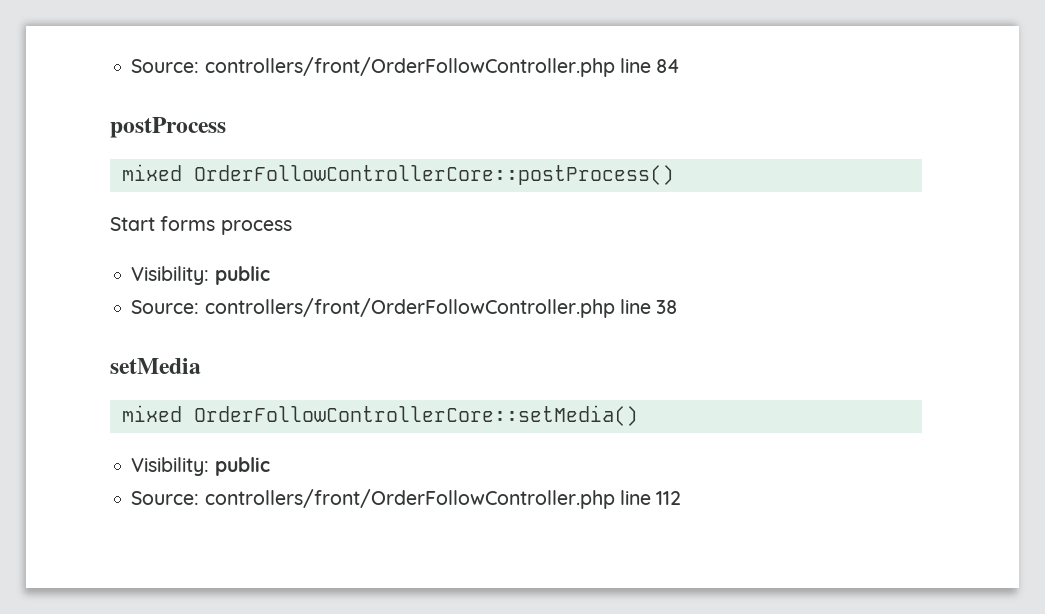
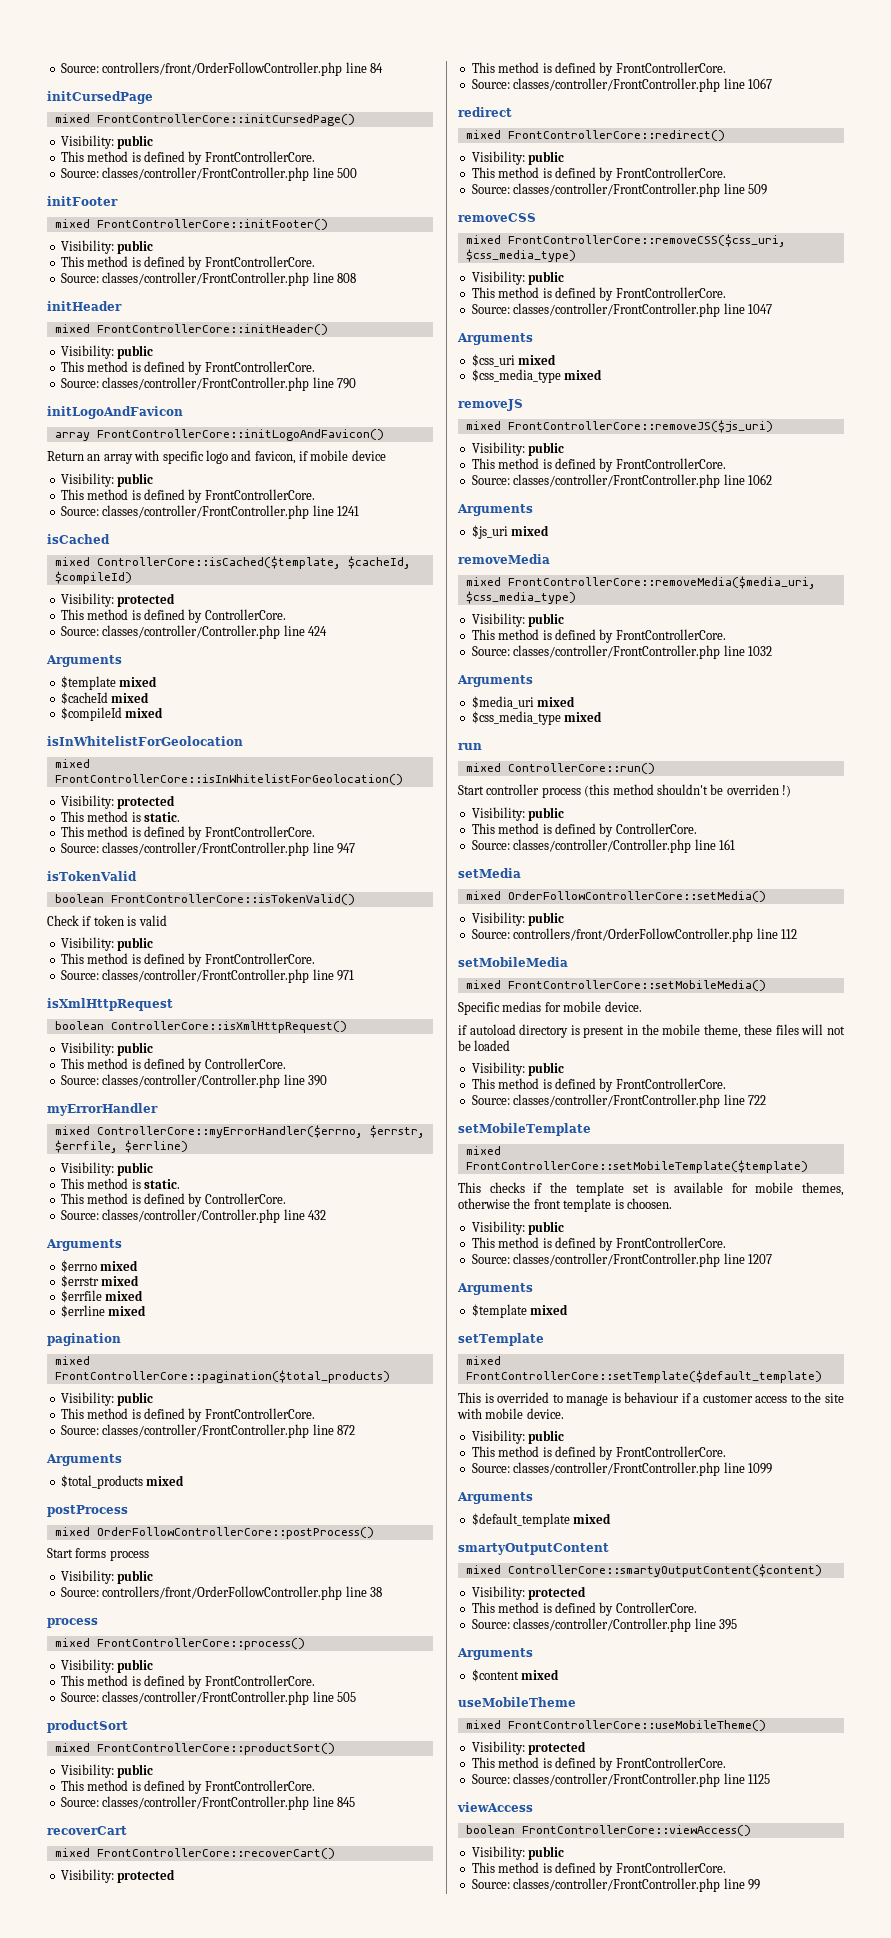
+ initCursedPage
+ mixed FrontControllerCore::initCursedPage()
+ Visibility: public
+ This method is defined by FrontControllerCore.
+ Source: classes/controller/FrontController.php line 500
+ initFooter
+ mixed FrontControllerCore::initFooter()
+ Visibility: public
+ This method is defined by FrontControllerCore.
+ Source: classes/controller/FrontController.php line 808
+ initHeader
+ mixed FrontControllerCore::initHeader()
+ Visibility: public
+ This method is defined by FrontControllerCore.
+ Source: classes/controller/FrontController.php line 790
+ initLogoAndFavicon
+ array FrontControllerCore::initLogoAndFavicon()
+ Return an array with specific logo and favicon, if mobile device
+ Visibility: public
+ This method is defined by FrontControllerCore.
+ Source: classes/controller/FrontController.php line 1241
+ isCached
+ mixed ControllerCore::isCached($template, $cacheId, $compileId)
+ Visibility: protected
+ This method is defined by ControllerCore.
+ Source: classes/controller/Controller.php line 424
+ Arguments
+ $template mixed
+ $cacheId mixed
+ $compileId mixed
+ isInWhitelistForGeolocation
+ mixed FrontControllerCore::isInWhitelistForGeolocation()
+ Visibility: protected
+ This method is static.
+ This method is defined by FrontControllerCore.
+ Source: classes/controller/FrontController.php line 947
+ isTokenValid
+ boolean FrontControllerCore::isTokenValid()
+ Check if token is valid
+ Visibility: public
+ This method is defined by FrontControllerCore.
+ Source: classes/controller/FrontController.php line 971
+ isXmlHttpRequest
+ boolean ControllerCore::isXmlHttpRequest()
+ Visibility: public
+ This method is defined by ControllerCore.
+ Source: classes/controller/Controller.php line 390
+ myErrorHandler
+ mixed ControllerCore::myErrorHandler($errno, $errstr, $errfile, $errline)
+ Visibility: public
+ This method is static.
+ This method is defined by ControllerCore.
+ Source: classes/controller/Controller.php line 432
+ Arguments
+ $errno mixed
+ $errstr mixed
+ $errfile mixed
+ $errline mixed
+ pagination
+ mixed FrontControllerCore::pagination($total_products)
+ Visibility: public
+ This method is defined by FrontControllerCore.
+ Source: classes/controller/FrontController.php line 872
+ Arguments
+ $total_products mixed
  Source: controllers/front/OrderFollowController.php line 38
+ process
+ mixed FrontControllerCore::process()
+ Visibility: public
+ This method is defined by FrontControllerCore.
+ Source: classes/controller/FrontController.php line 505
+ productSort
+ mixed FrontControllerCore::productSort()
+ Visibility: public
+ This method is defined by FrontControllerCore.
+ Source: classes/controller/FrontController.php line 845
+ recoverCart
+ mixed FrontControllerCore::recoverCart()
+ Visibility: protected
+ This method is defined by FrontControllerCore.
+ Source: classes/controller/FrontController.php line 1067
+ redirect
+ mixed FrontControllerCore::redirect()
+ Visibility: public
+ This method is defined by FrontControllerCore.
+ Source: classes/controller/FrontController.php line 509
+ removeCSS
+ mixed FrontControllerCore::removeCSS($css_uri, $css_media_type)
+ Visibility: public
+ This method is defined by FrontControllerCore.
+ Source: classes/controller/FrontController.php line 1047
+ Arguments
+ $css_uri mixed
+ $css_media_type mixed
+ removeJS
+ mixed FrontControllerCore::removeJS($js_uri)
+ Visibility: public
+ This method is defined by FrontControllerCore.
+ Source: classes/controller/FrontController.php line 1062
+ Arguments
+ $js_uri mixed
+ removeMedia
+ mixed FrontControllerCore::removeMedia($media_uri, $css_media_type)
+ Visibility: public
+ This method is defined by FrontControllerCore.
+ Source: classes/controller/FrontController.php line 1032
+ Arguments
+ $media_uri mixed
+ $css_media_type mixed
+ run
+ mixed ControllerCore::run()
+ Start controller process (this method shouldn't be overriden !)
+ Visibility: public
+ This method is defined by ControllerCore.
+ Source: classes/controller/Controller.php line 161
+ setMobileMedia
+ mixed FrontControllerCore::setMobileMedia()
+ Specific medias for mobile device.
+ if autoload directory is present in the mobile theme, these files will not be loaded
+ Visibility: public
+ This method is defined by FrontControllerCore.
+ Source: classes/controller/FrontController.php line 722
+ setMobileTemplate
+ mixed FrontControllerCore::setMobileTemplate($template)
+ This checks if the template set is available for mobile themes, otherwise the front template is choosen.
+ Visibility: public
+ This method is defined by FrontControllerCore.
+ Source: classes/controller/FrontController.php line 1207
+ Arguments
+ $template mixed
+ setTemplate
+ mixed FrontControllerCore::setTemplate($default_template)
+ This is overrided to manage is behaviour if a customer access to the site with mobile device.
+ Visibility: public
+ This method is defined by FrontControllerCore.
+ Source: classes/controller/FrontController.php line 1099
+ Arguments
+ $default_template mixed
+ smartyOutputContent
+ mixed ControllerCore::smartyOutputContent($content)
+ Visibility: protected
+ This method is defined by ControllerCore.
+ Source: classes/controller/Controller.php line 395
+ Arguments
+ $content mixed
+ useMobileTheme
+ mixed FrontControllerCore::useMobileTheme()
+ Visibility: protected
+ This method is defined by FrontControllerCore.
+ Source: classes/controller/FrontController.php line 1125
+ viewAccess
+ boolean FrontControllerCore::viewAccess()
+ Visibility: public
+ This method is defined by FrontControllerCore.
+ Source: classes/controller/FrontController.php line 99

